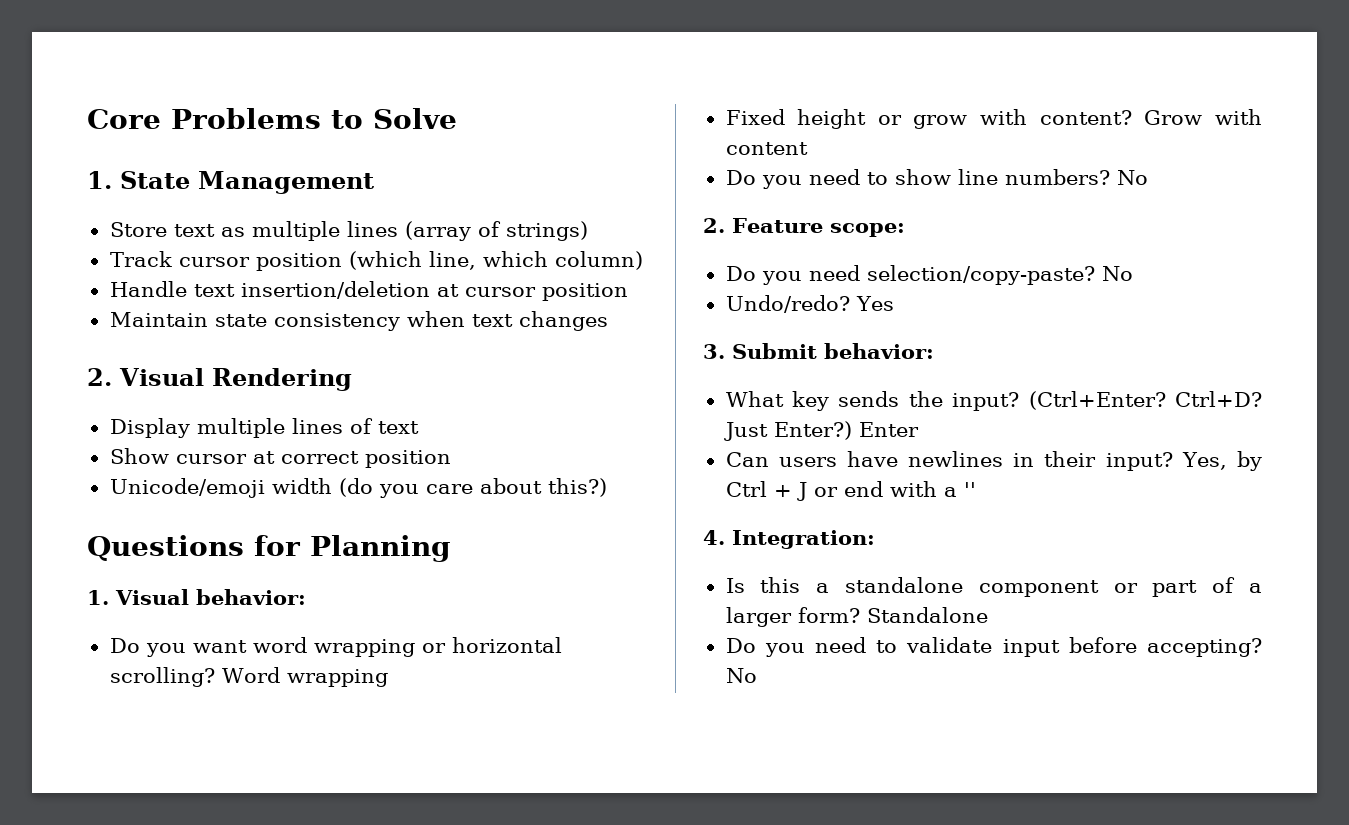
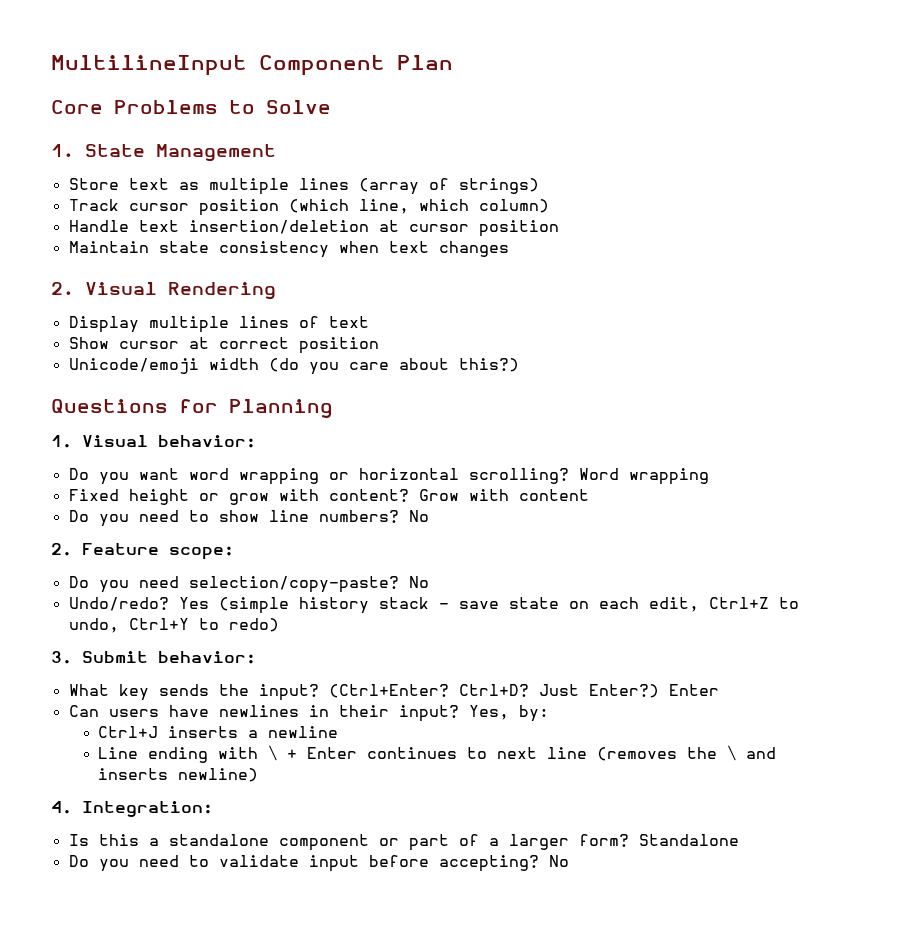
+ MultilineInput Component Plan
- Yes
+ Yes (simple history stack - save state on each edit, Ctrl+Z to undo, Ctrl+Y to redo)
- Yes, by Ctrl + J or end with a ''
+ Yes, by:
+ Ctrl+J inserts a newline
+ Line ending with \ + Enter continues to next line (removes the \ and inserts newline)

